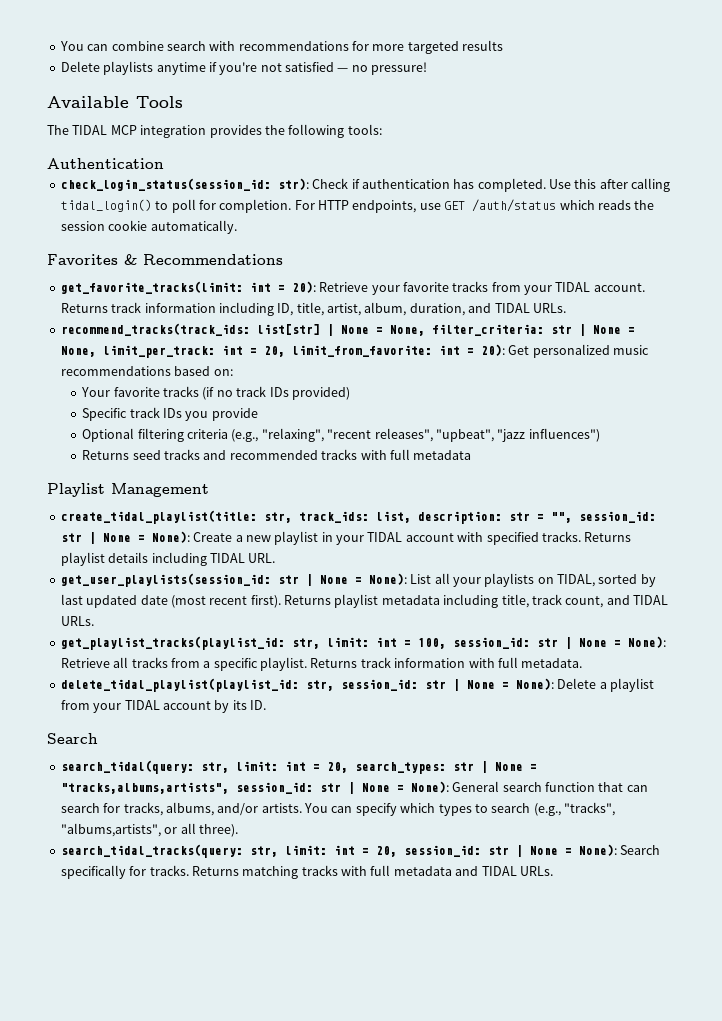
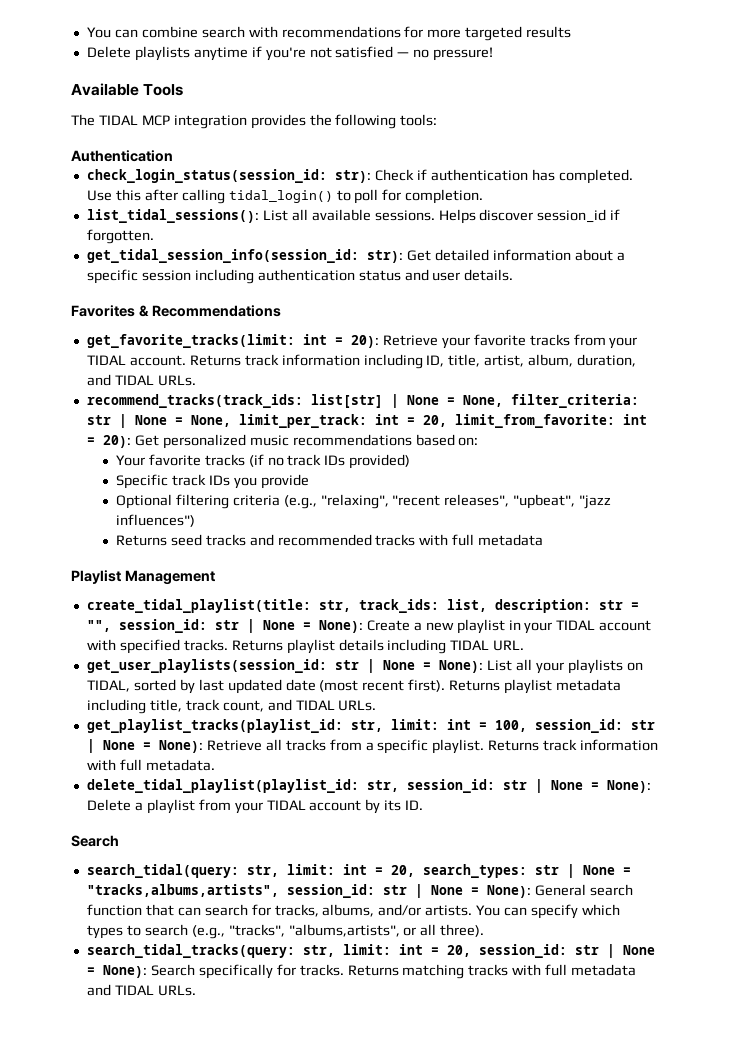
- Use this after calling tidal_login() to poll for completion. For HTTP endpoints, use GET /auth/status which reads the session cookie automatically.
+ Use this after calling tidal_login() to poll for completion.
+ list_tidal_sessions(): List all available sessions. Helps discover session_id if forgotten.
+ get_tidal_session_info(session_id: str): Get detailed information about a specific session including authentication status and user details.

